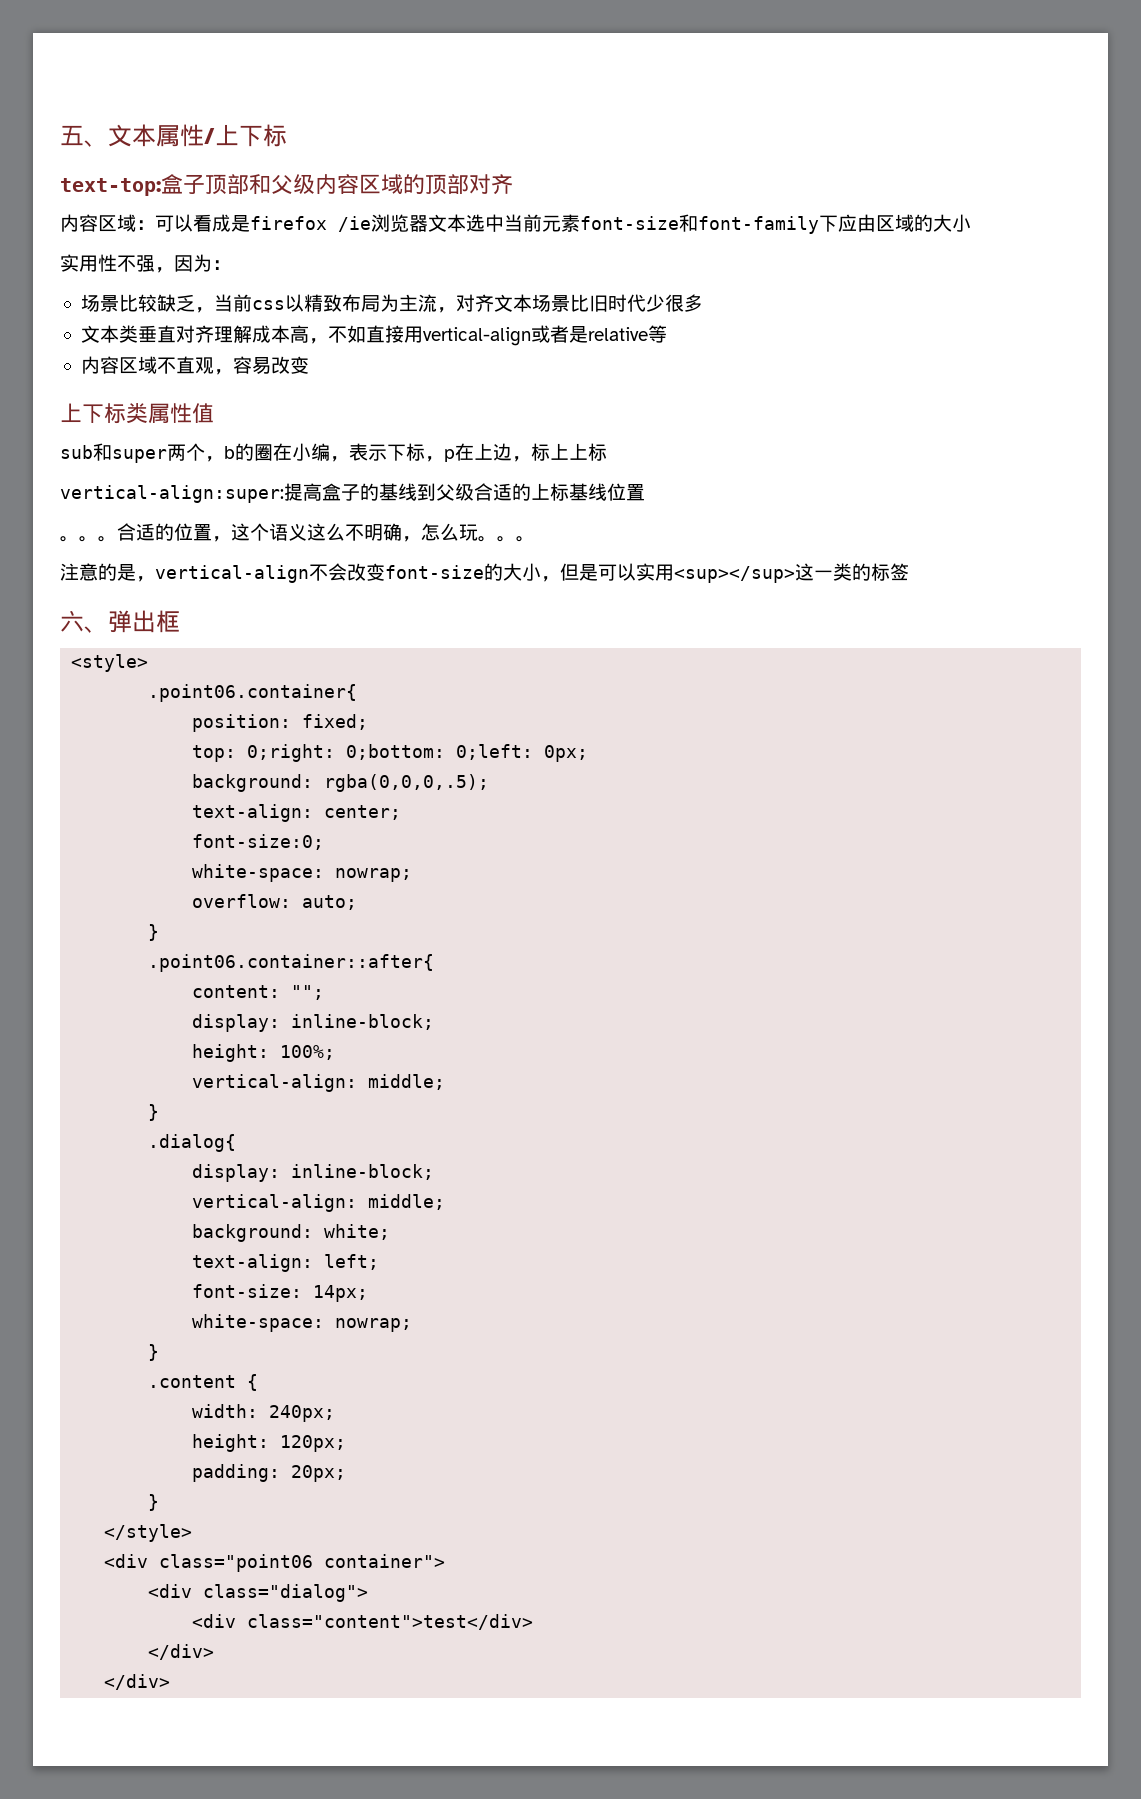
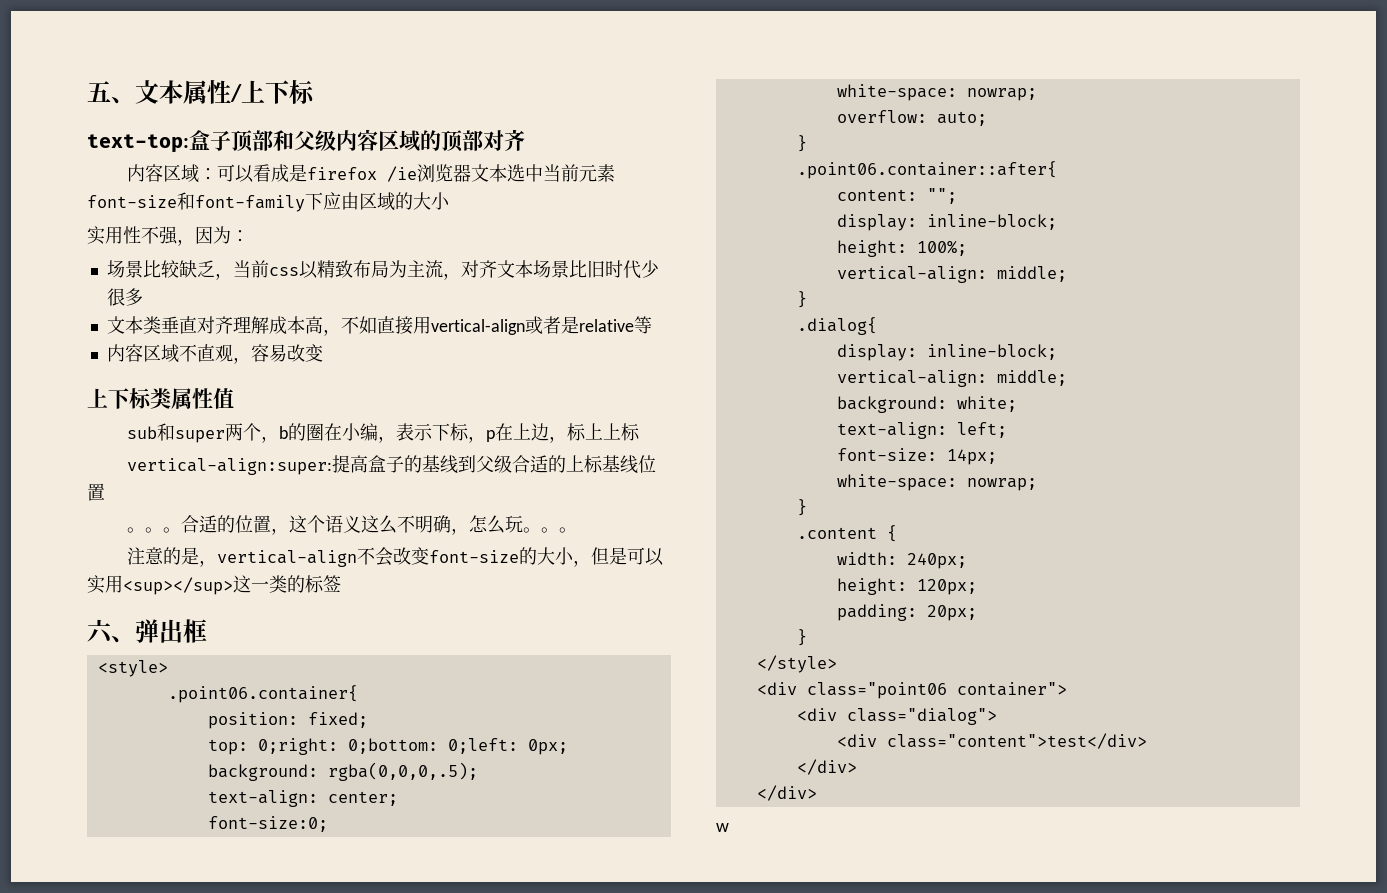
+ w

